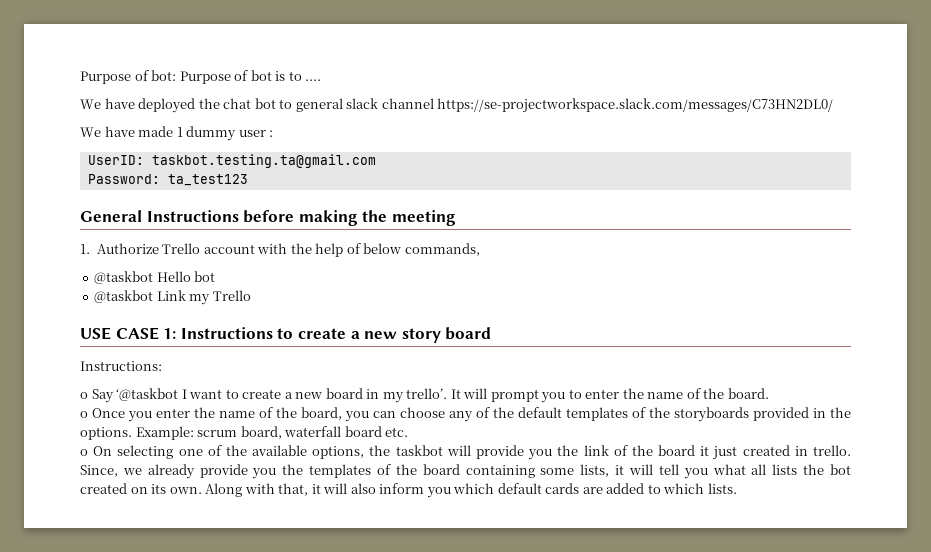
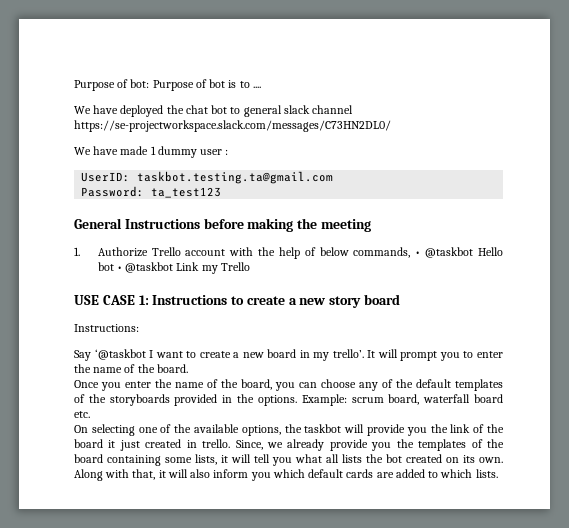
- 1. Authorize Trello account with the help of below commands,
- @taskbot Hello bot
- @taskbot Link my Trello
+ 1. Authorize Trello account with the help of below commands, • @taskbot Hello bot • @taskbot Link my Trello
- o Say ‘@taskbot I want to create a new board in my trello’.
+ Say ‘@taskbot I want to create a new board in my trello’.
- o Once you enter the name of the board, you can choose any of the default templates of the storyboards provided in the options.
+ Once you enter the name of the board, you can choose any of the default templates of the storyboards provided in the options.
- o On selecting one of the available options, the taskbot will provide you the link of the board it just created in trello.
+ On selecting one of the available options, the taskbot will provide you the link of the board it just created in trello.

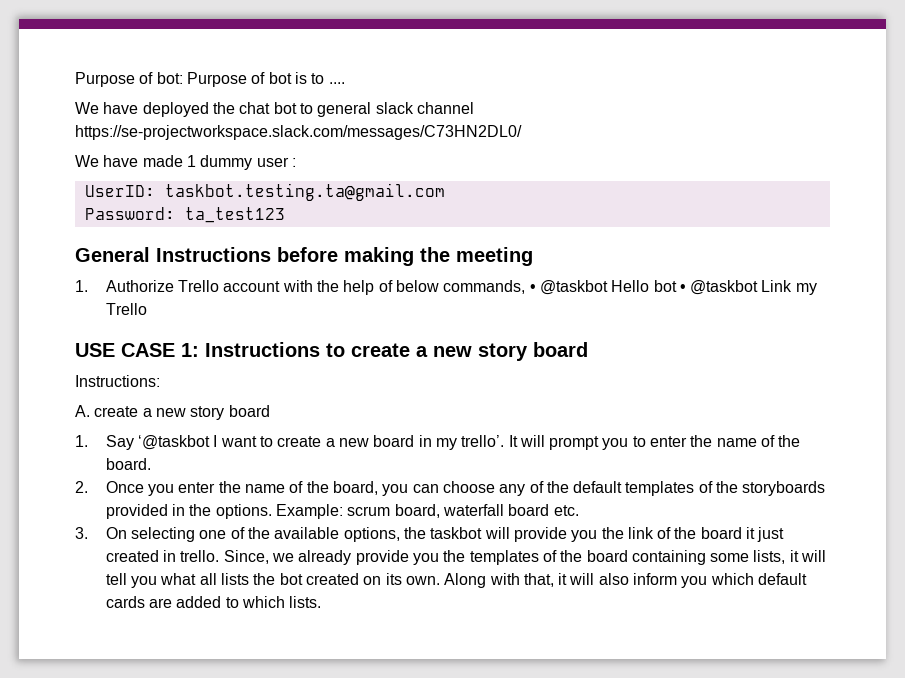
- Say ‘@taskbot I want to create a new board in my trello’.
+ A. create a new story board
+ 1. Say ‘@taskbot I want to create a new board in my trello’.
- Once you enter the name of the board, you can choose any of the default templates of the storyboards provided in the options.
+ 2. Once you enter the name of the board, you can choose any of the default templates of the storyboards provided in the options.
- On selecting one of the available options, the taskbot will provide you the link of the board it just created in trello.
+ 3. On selecting one of the available options, the taskbot will provide you the link of the board it just created in trello.

